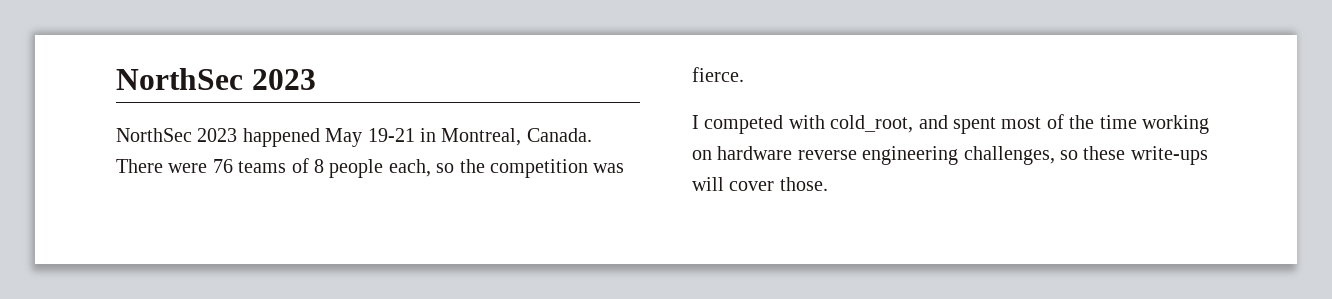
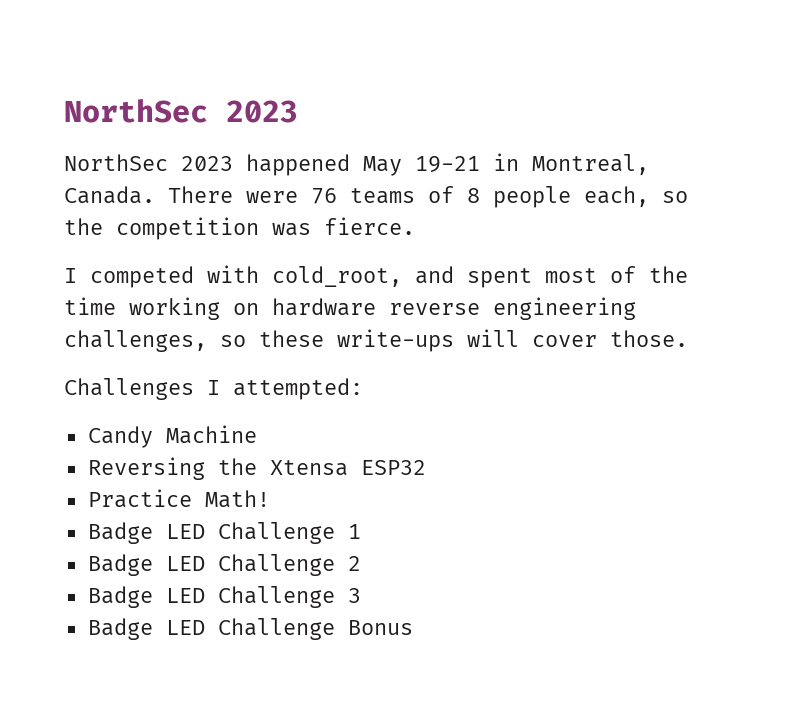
+ Challenges I attempted:
+ Candy Machine
+ Reversing the Xtensa ESP32
+ Practice Math!
+ Badge LED Challenge 1
+ Badge LED Challenge 2
+ Badge LED Challenge 3
+ Badge LED Challenge Bonus

